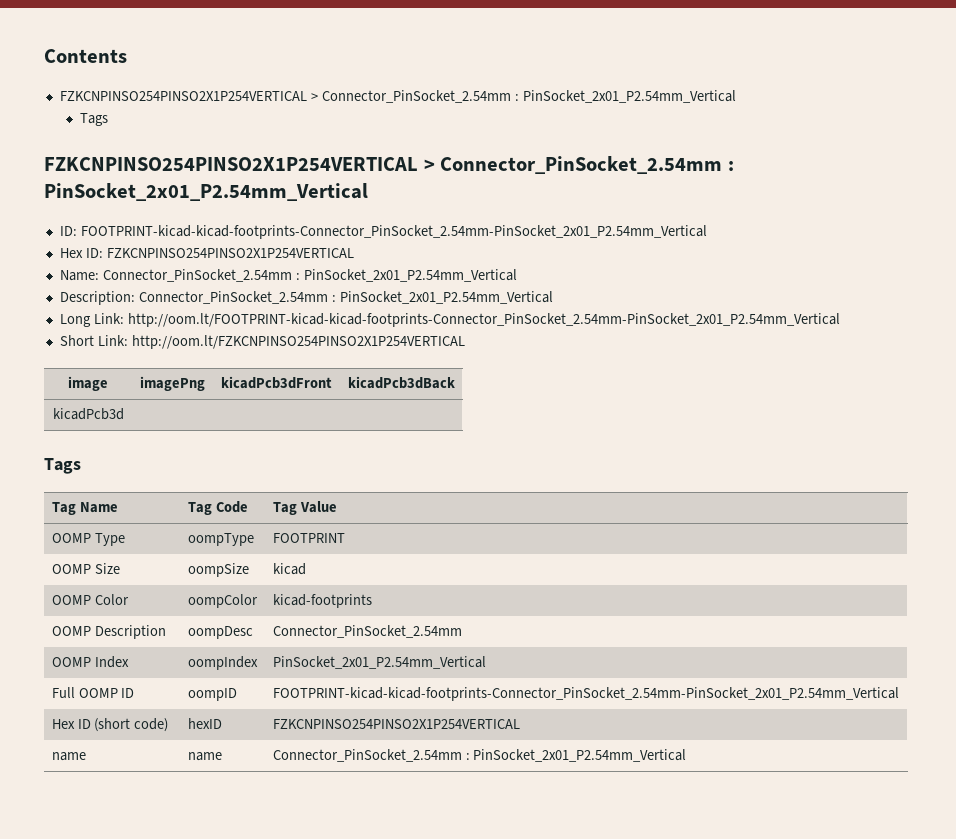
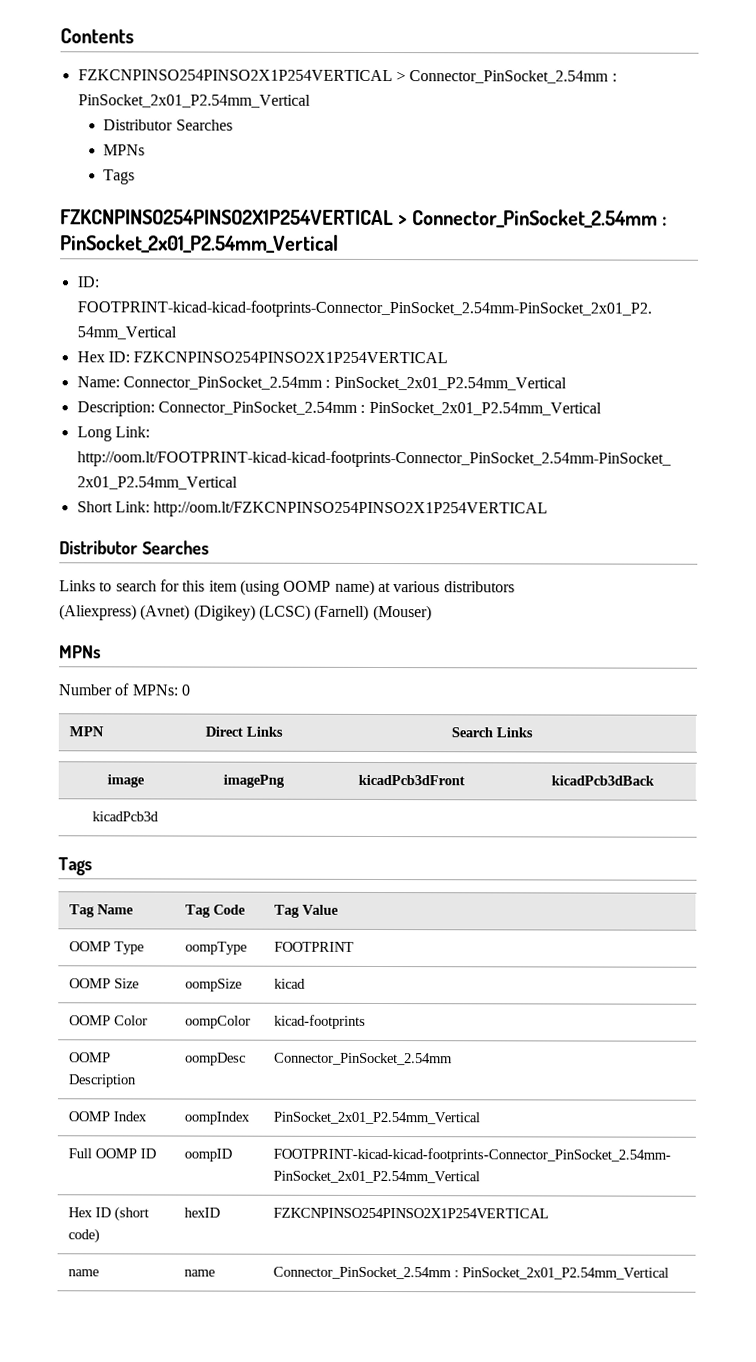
  Contents
  FZKCNPINSO254PINSO2X1P254VERTICAL > Connector_PinSocket_2.54mm : PinSocket_2x01_P2.54mm_Vertical
+ Distributor Searches
+ MPNs
  Short Link: http://oom.lt/FZKCNPINSO254PINSO2X1P254VERTICAL
+ Distributor Searches
+ Links to search for this item (using OOMP name) at various distributors
+ (Aliexpress) (Avnet) (Digikey) (LCSC) (Farnell) (Mouser)
+ MPNs
+ Number of MPNs: 0
+ MPN | Direct Links | Search Links

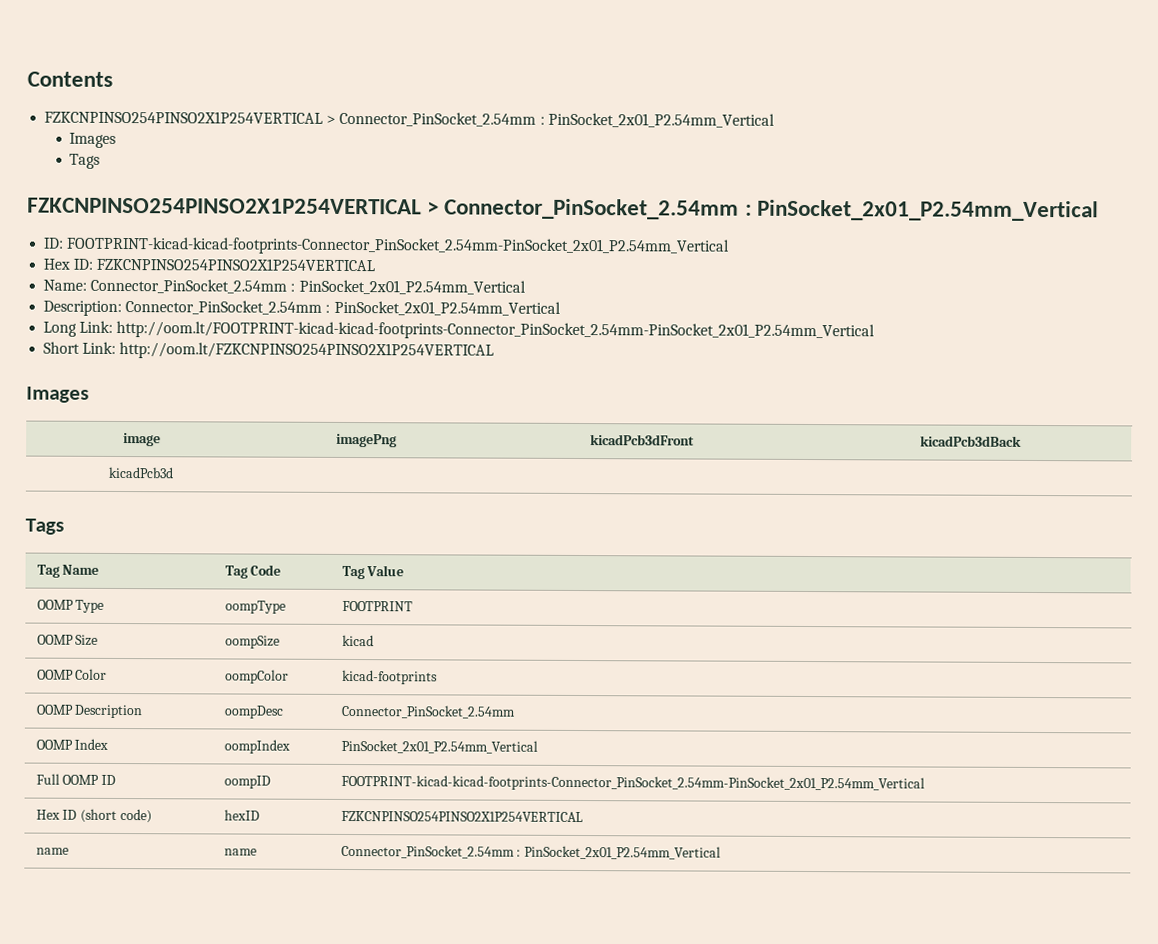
  Contents
  FZKCNPINSO254PINSO2X1P254VERTICAL > Connector_PinSocket_2.54mm : PinSocket_2x01_P2.54mm_Vertical
- Distributor Searches
- MPNs
+ Images
  Short Link: http://oom.lt/FZKCNPINSO254PINSO2X1P254VERTICAL
- Distributor Searches
- Links to search for this item (using OOMP name) at various distributors
- (Aliexpress) (Avnet) (Digikey) (LCSC) (Farnell) (Mouser)
- MPNs
- Number of MPNs: 0
- MPN | Direct Links | Search Links
+ Images

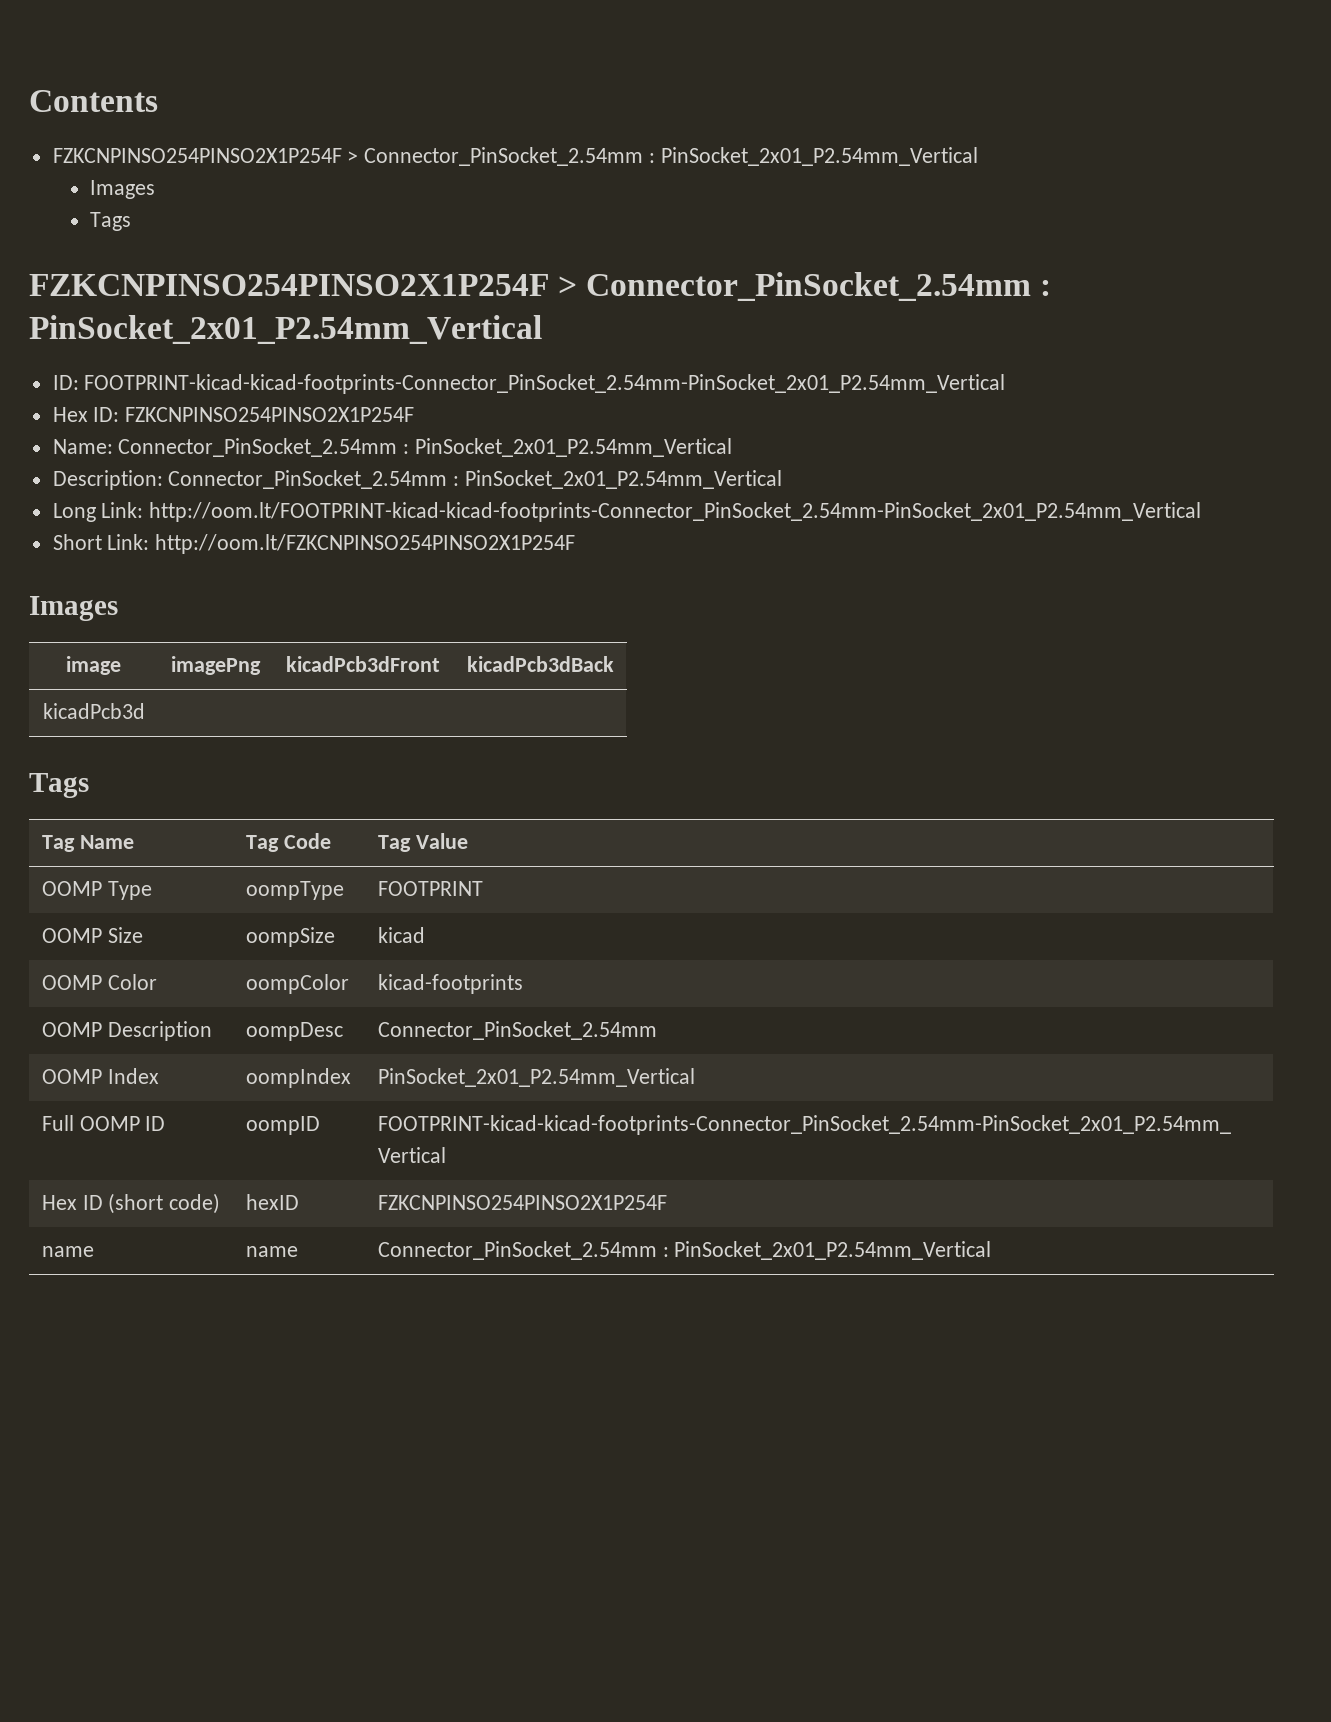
  Contents
- FZKCNPINSO254PINSO2X1P254VERTICAL > Connector_PinSocket_2.54mm : PinSocket_2x01_P2.54mm_Vertical
+ FZKCNPINSO254PINSO2X1P254F > Connector_PinSocket_2.54mm : PinSocket_2x01_P2.54mm_Vertical
  Images
  Tags
- FZKCNPINSO254PINSO2X1P254VERTICAL > Connector_PinSocket_2.54mm : PinSocket_2x01_P2.54mm_Vertical
+ FZKCNPINSO254PINSO2X1P254F > Connector_PinSocket_2.54mm : PinSocket_2x01_P2.54mm_Vertical
- Hex ID: FZKCNPINSO254PINSO2X1P254VERTICAL
+ Hex ID: FZKCNPINSO254PINSO2X1P254F
- Short Link: http://oom.lt/FZKCNPINSO254PINSO2X1P254VERTICAL
+ Short Link: http://oom.lt/FZKCNPINSO254PINSO2X1P254F
- Hex ID (short code) | hexID | FZKCNPINSO254PINSO2X1P254VERTICAL
+ Hex ID (short code) | hexID | FZKCNPINSO254PINSO2X1P254F

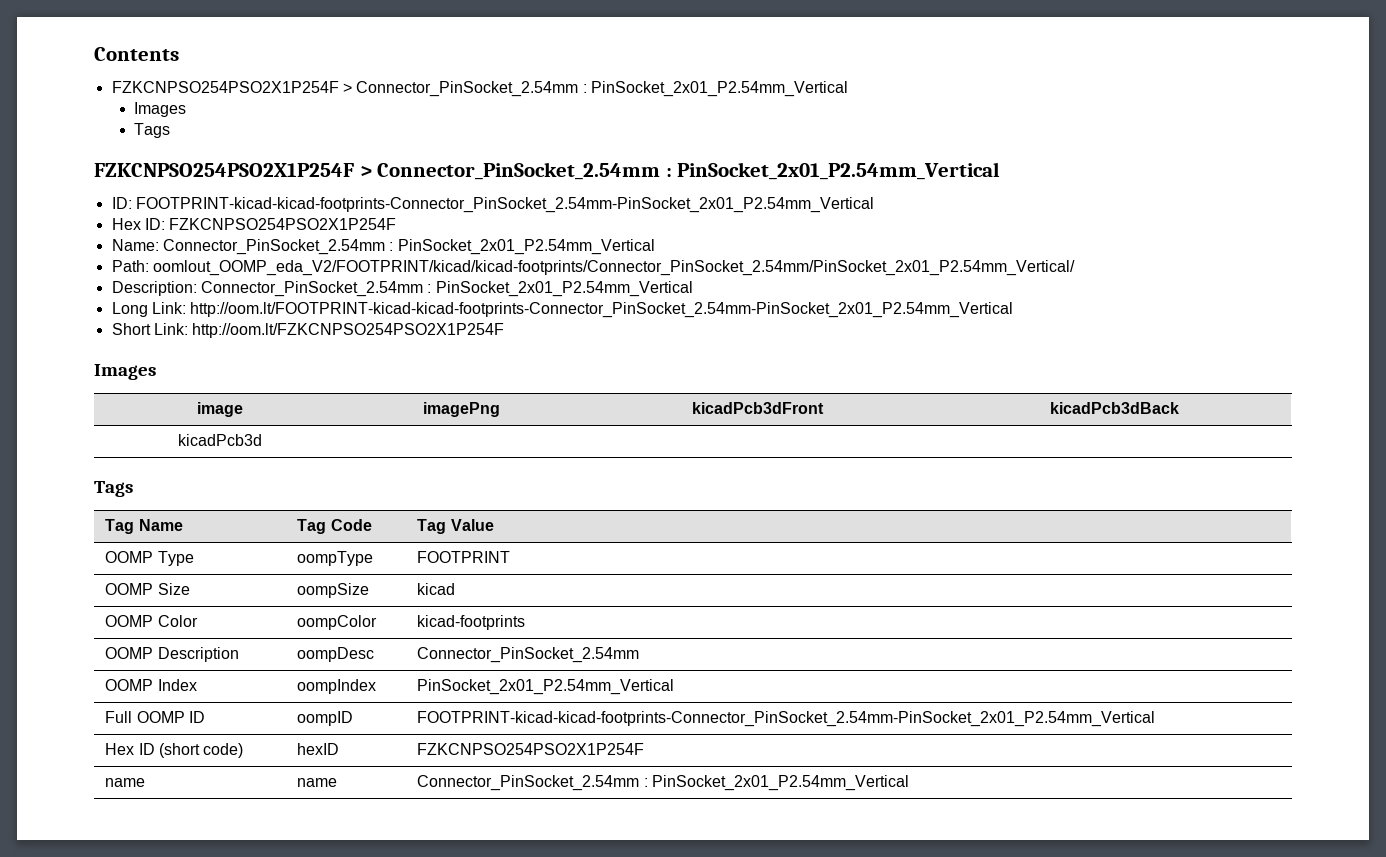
  Contents
- FZKCNPINSO254PINSO2X1P254F > Connector_PinSocket_2.54mm : PinSocket_2x01_P2.54mm_Vertical
+ FZKCNPSO254PSO2X1P254F > Connector_PinSocket_2.54mm : PinSocket_2x01_P2.54mm_Vertical
  Images
  Tags
- FZKCNPINSO254PINSO2X1P254F > Connector_PinSocket_2.54mm : PinSocket_2x01_P2.54mm_Vertical
+ FZKCNPSO254PSO2X1P254F > Connector_PinSocket_2.54mm : PinSocket_2x01_P2.54mm_Vertical
- Hex ID: FZKCNPINSO254PINSO2X1P254F
+ Hex ID: FZKCNPSO254PSO2X1P254F
+ Path: oomlout_OOMP_eda_V2/FOOTPRINT/kicad/kicad-footprints/Connector_PinSocket_2.54mm/PinSocket_2x01_P2.54mm_Vertical/
- Short Link: http://oom.lt/FZKCNPINSO254PINSO2X1P254F
+ Short Link: http://oom.lt/FZKCNPSO254PSO2X1P254F
- Hex ID (short code) | hexID | FZKCNPINSO254PINSO2X1P254F
+ Hex ID (short code) | hexID | FZKCNPSO254PSO2X1P254F

